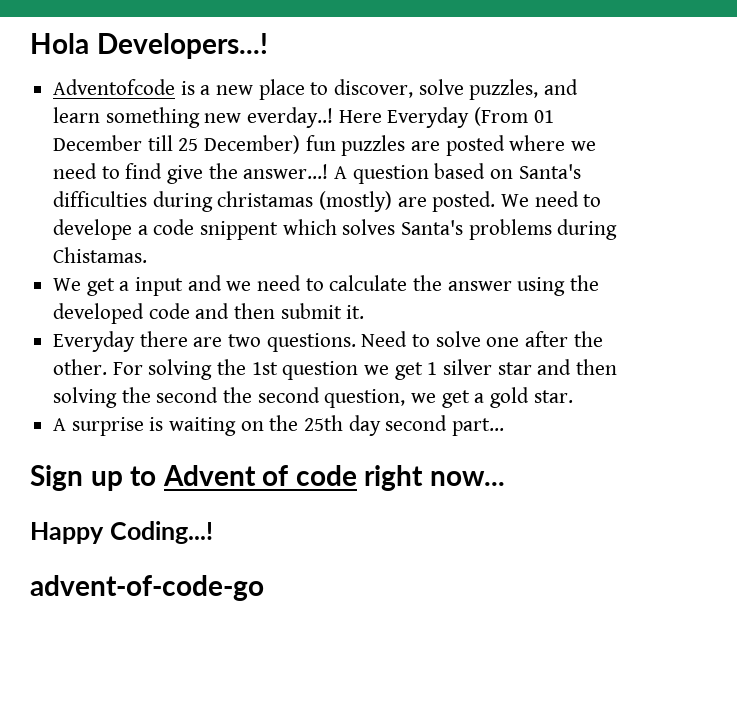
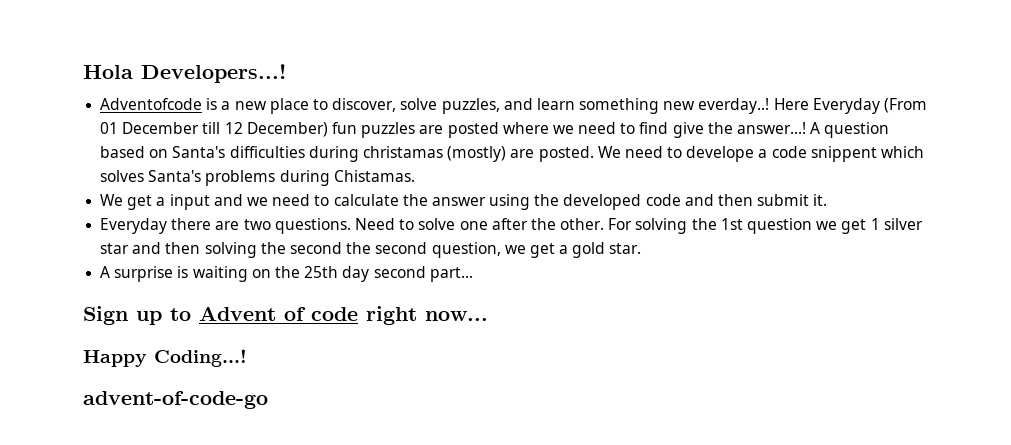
- Here Everyday (From 01 December till 25 December) fun puzzles are posted where we need to find give the answer...!
+ Here Everyday (From 01 December till 12 December) fun puzzles are posted where we need to find give the answer...!

